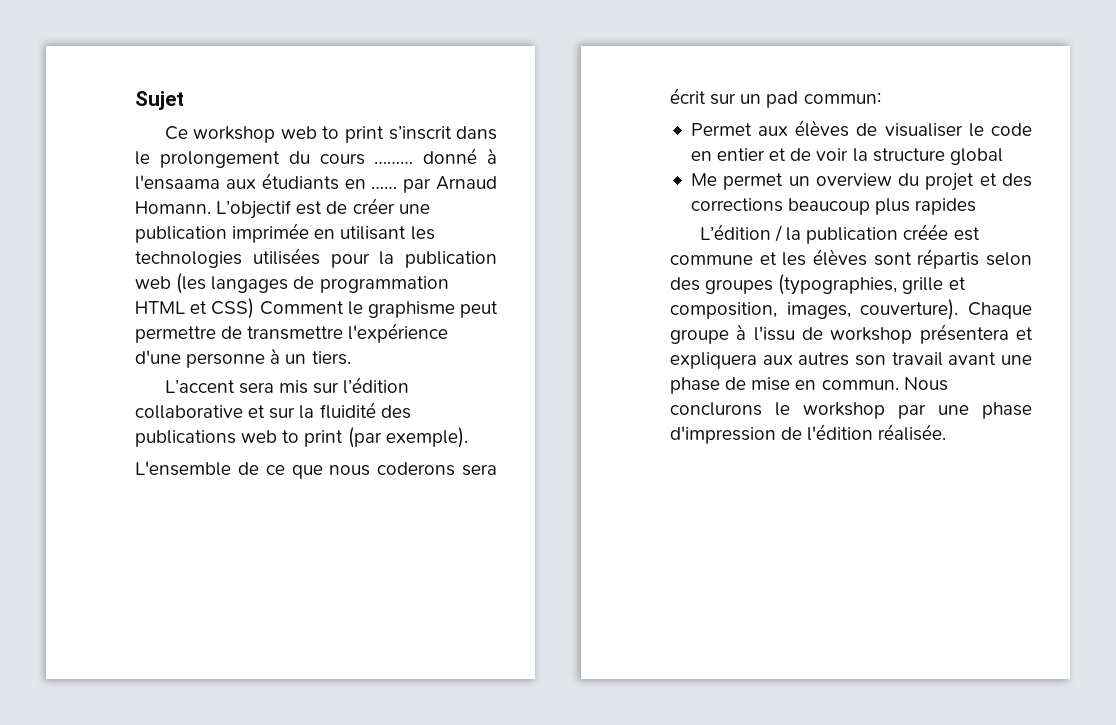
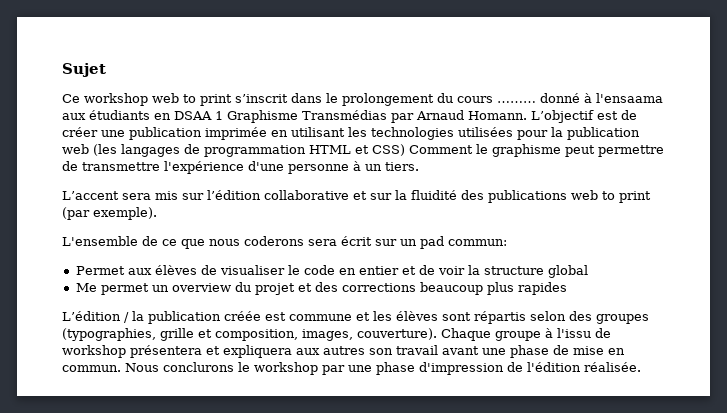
- Ce workshop web to print s’inscrit dans le prolongement du cours ……… donné à l'ensaama aux étudiants en …… par Arnaud Homann.
+ Ce workshop web to print s’inscrit dans le prolongement du cours ……… donné à l'ensaama aux étudiants en DSAA 1 Graphisme Transmédias par Arnaud Homann.

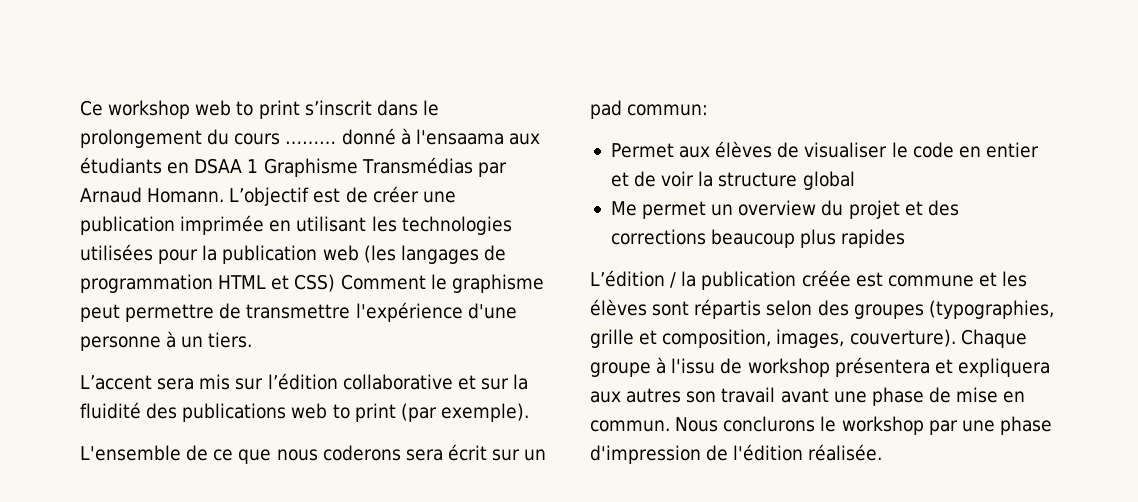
- Sujet

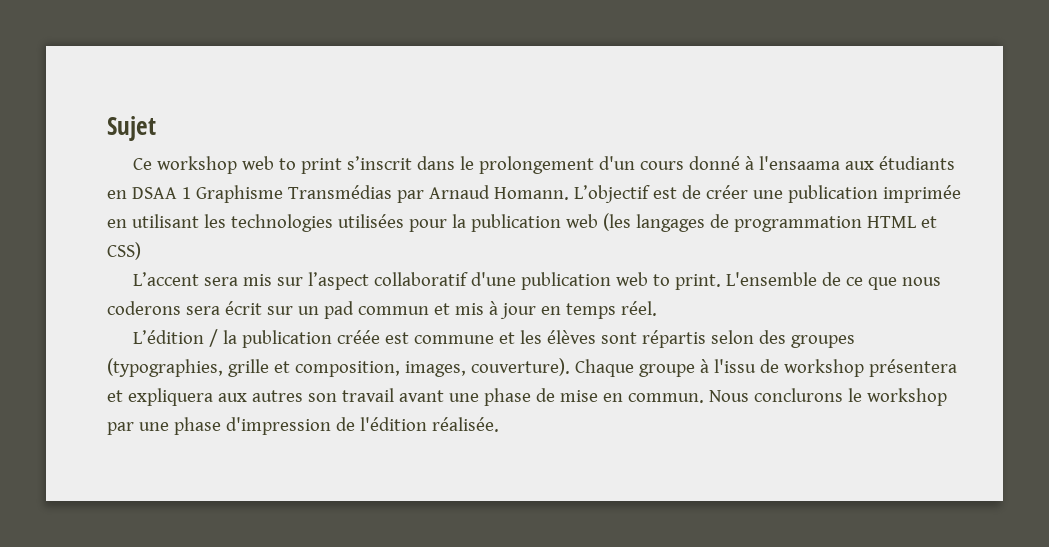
+ Sujet
- Ce workshop web to print s’inscrit dans le prolongement du cours ……… donné à l'ensaama aux étudiants en DSAA 1 Graphisme Transmédias par Arnaud Homann.
+ Ce workshop web to print s’inscrit dans le prolongement d'un cours donné à l'ensaama aux étudiants en DSAA 1 Graphisme Transmédias par Arnaud Homann.
- L’objectif est de créer une publication imprimée en utilisant les technologies utilisées pour la publication web (les langages de programmation HTML et CSS) Comment le graphisme peut permettre de transmettre l'expérience d'une personne à un tiers.
- L’accent sera mis sur l’édition collaborative et sur la fluidité des publications web to print (par exemple).
- L'ensemble de ce que nous coderons sera écrit sur un pad commun:
- Permet aux élèves de visualiser le code en entier et de voir la structure global
- Me permet un overview du projet et des corrections beaucoup plus rapides
+ L’objectif est de créer une publication imprimée en utilisant les technologies utilisées pour la publication web (les langages de programmation HTML et CSS)
+ L’accent sera mis sur l’aspect collaboratif d'une publication web to print. L'ensemble de ce que nous coderons sera écrit sur un pad commun et mis à jour en temps réel.

